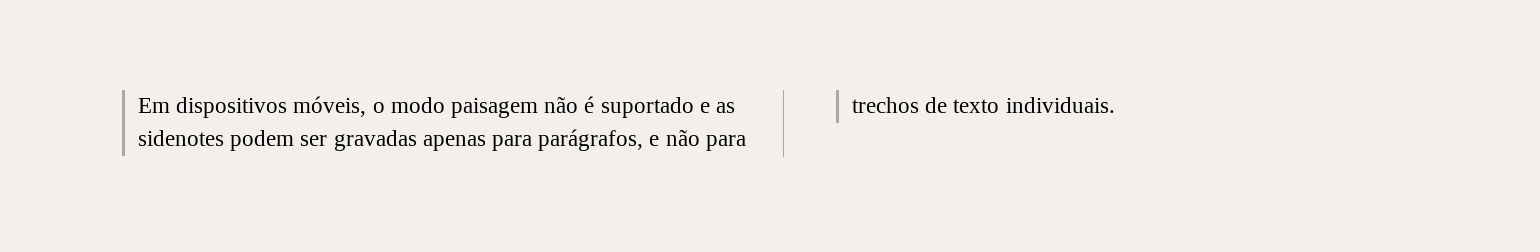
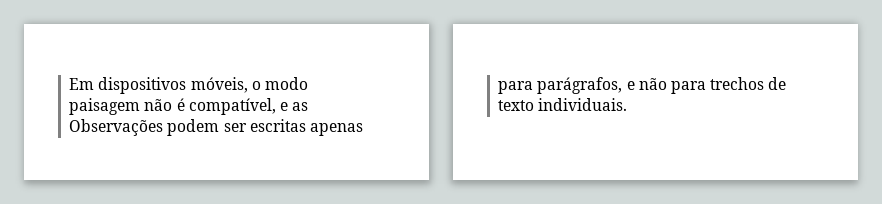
- Em dispositivos móveis, o modo paisagem não é suportado e as sidenotes podem ser gravadas apenas para parágrafos, e não para trechos de texto individuais.
+ Em dispositivos móveis, o modo paisagem não é compatível, e as Observações podem ser escritas apenas para parágrafos, e não para trechos de texto individuais.

